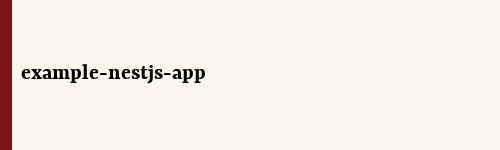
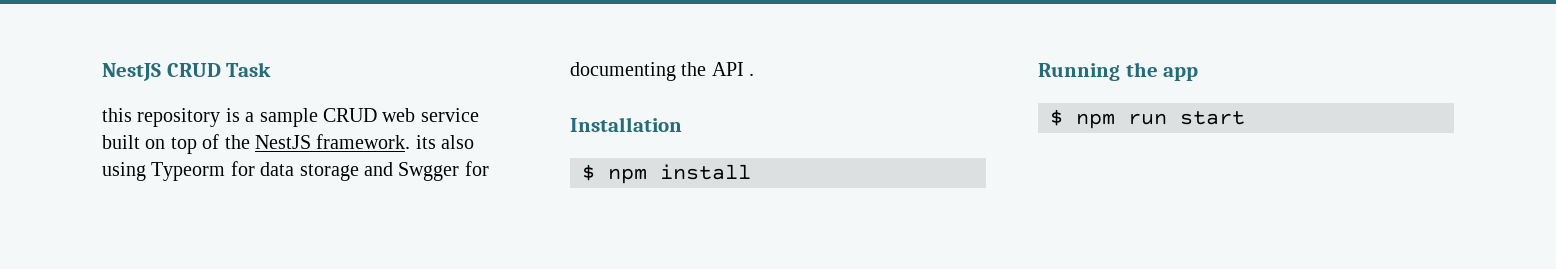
- example-nestjs-app
+ NestJS CRUD Task
+ this repository is a sample CRUD web service built on top of the NestJS framework. its also using Typeorm for data storage and Swgger for documenting the API .
+ Installation
+ $ npm install
+ Running the app
+ $ npm run start

